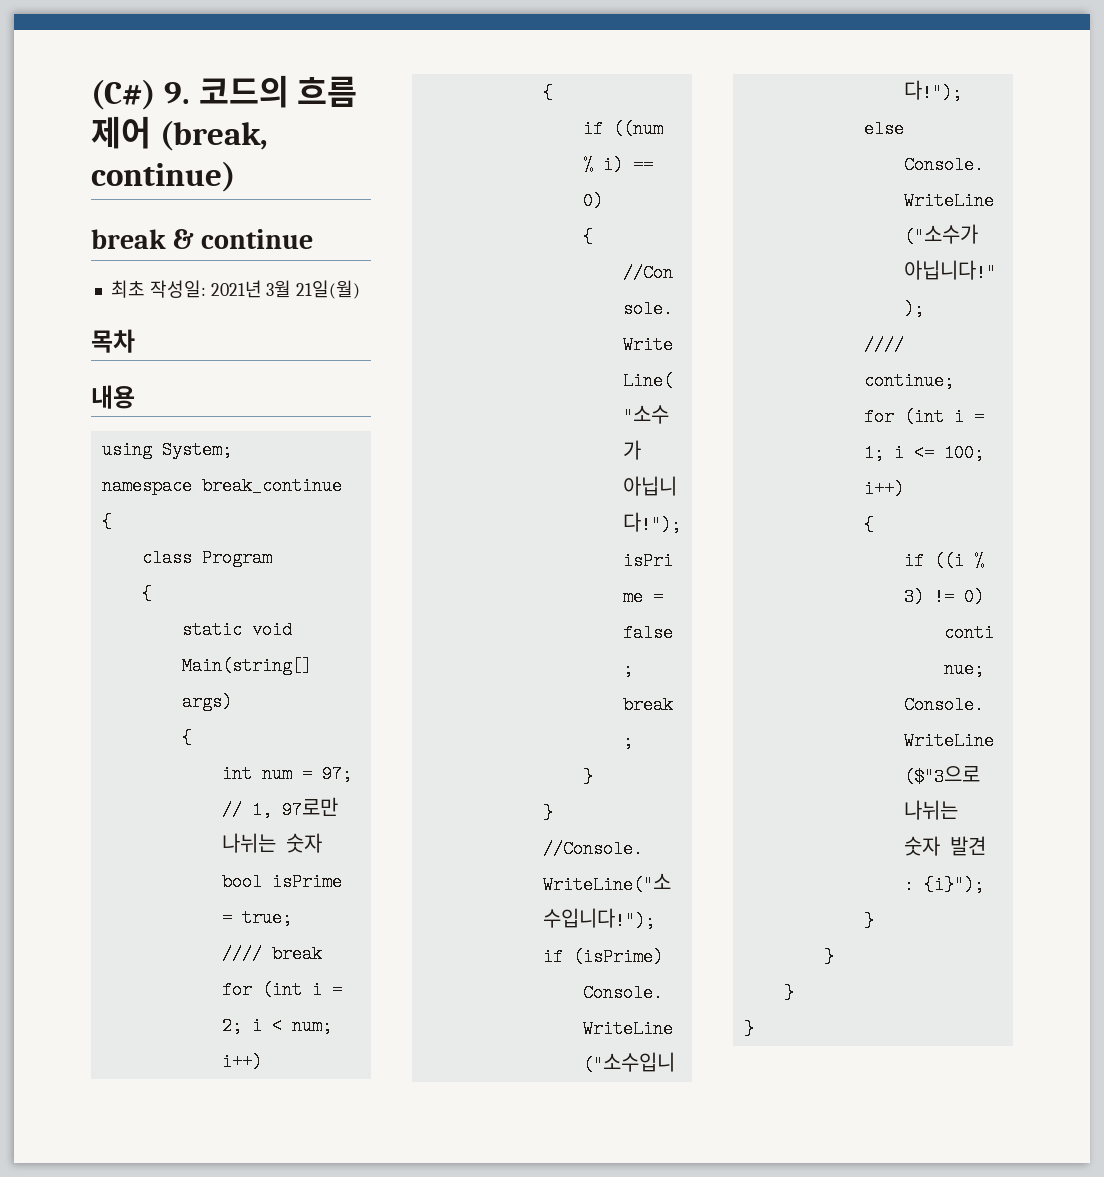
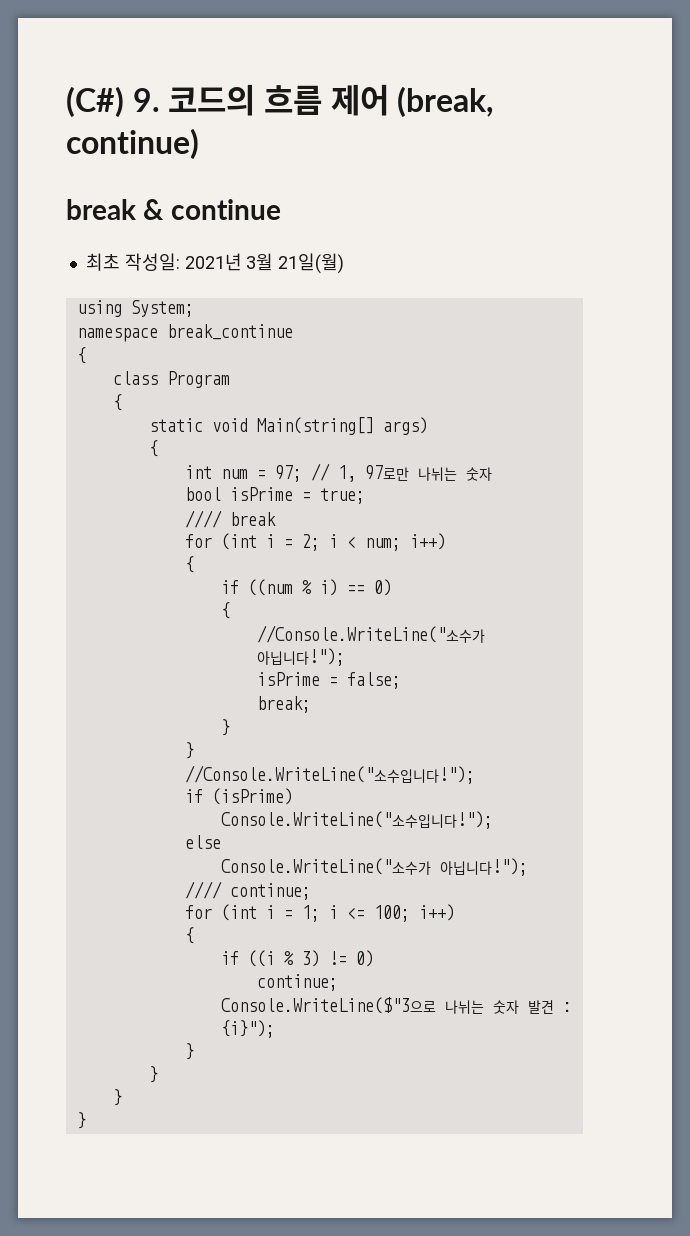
- 목차
- 내용

